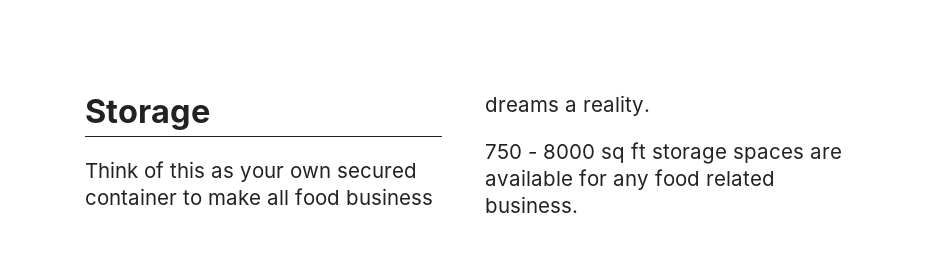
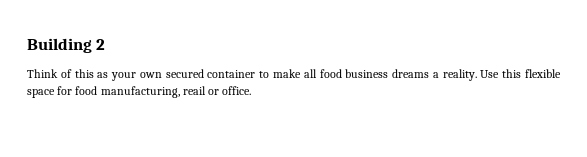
- Storage
+ Building 2
- Think of this as your own secured container to make all food business dreams a reality.
- 750 - 8000 sq ft storage spaces are available for any food related business.
+ Think of this as your own secured container to make all food business dreams a reality. Use this flexible space for food manufacturing, reail or office.

